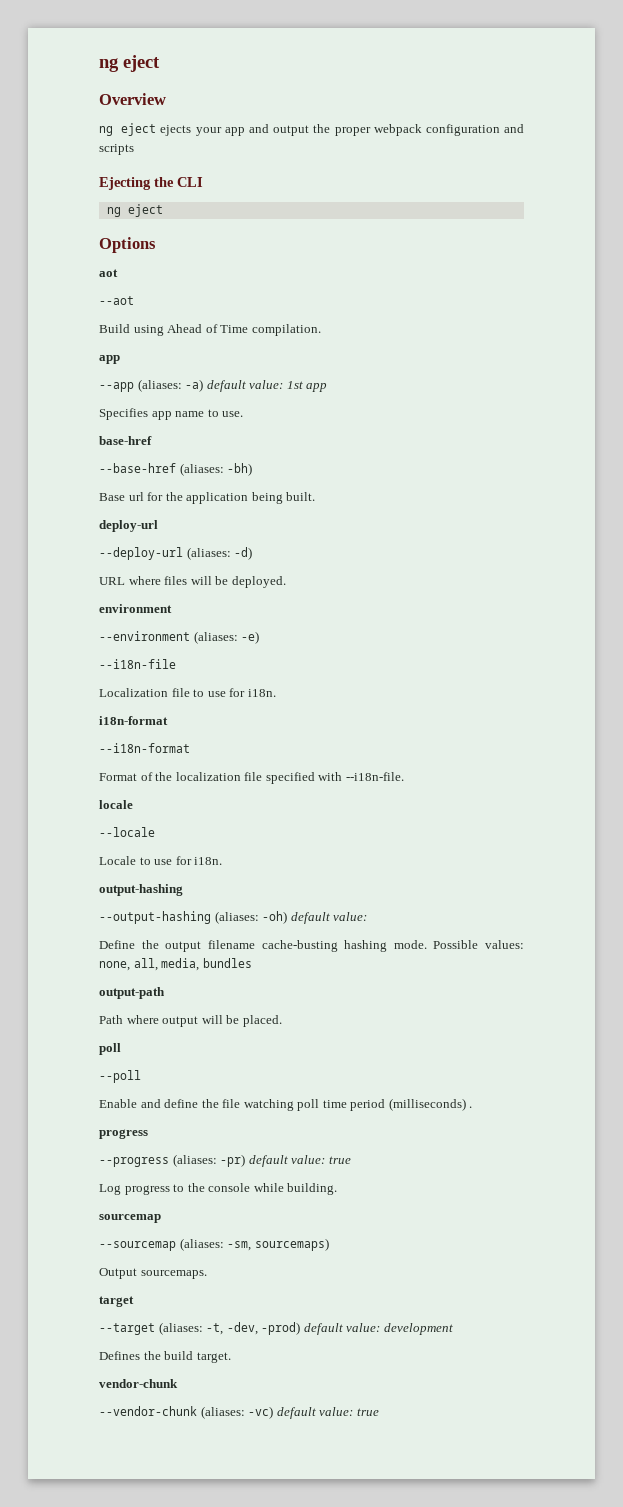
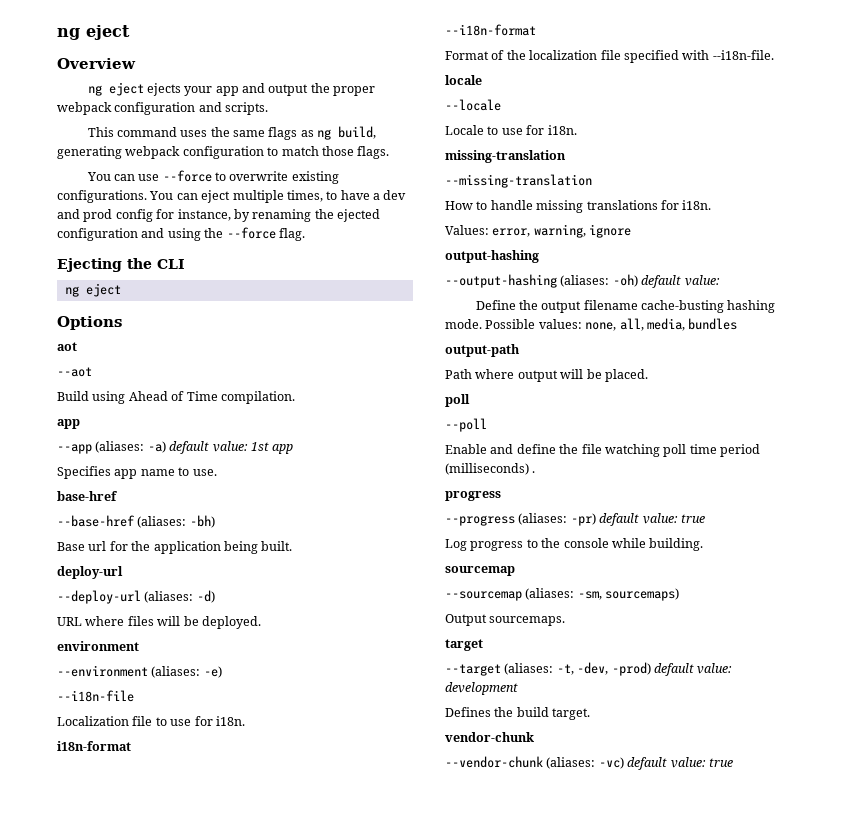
- ng eject ejects your app and output the proper webpack configuration and scripts
+ ng eject ejects your app and output the proper webpack configuration and scripts.
+ This command uses the same flags as ng build, generating webpack configuration to match those flags.
+ You can use --force to overwrite existing configurations. You can eject multiple times, to have a dev and prod config for instance, by renaming the ejected configuration and using the --force flag.
+ missing-translation
+ --missing-translation
+ How to handle missing translations for i18n.
+ Values: error, warning, ignore

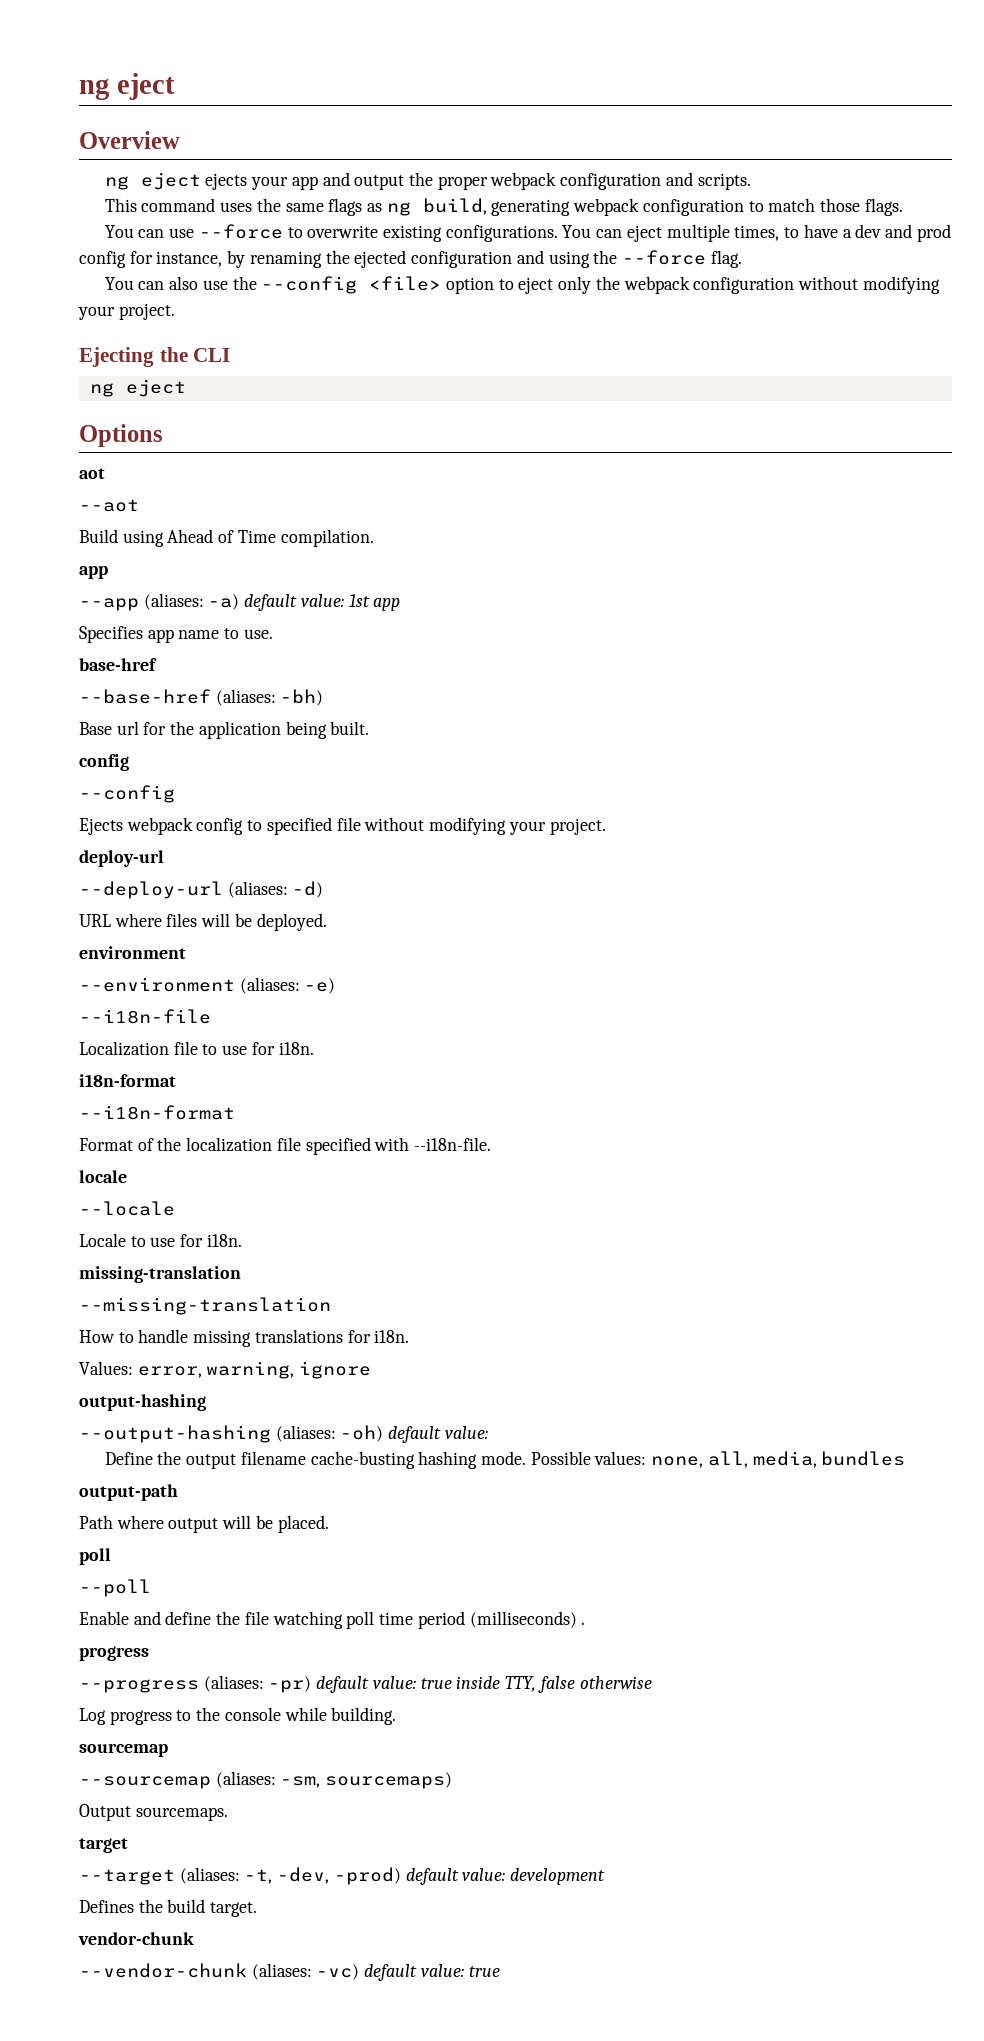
+ You can also use the --config <file> option to eject only the webpack configuration without modifying your project.
  Base url for the application being built.
+ config
+ --config
+ Ejects webpack config to specified file without modifying your project.
- --progress (aliases: -pr) default value: true
+ --progress (aliases: -pr) default value: true inside TTY, false otherwise

